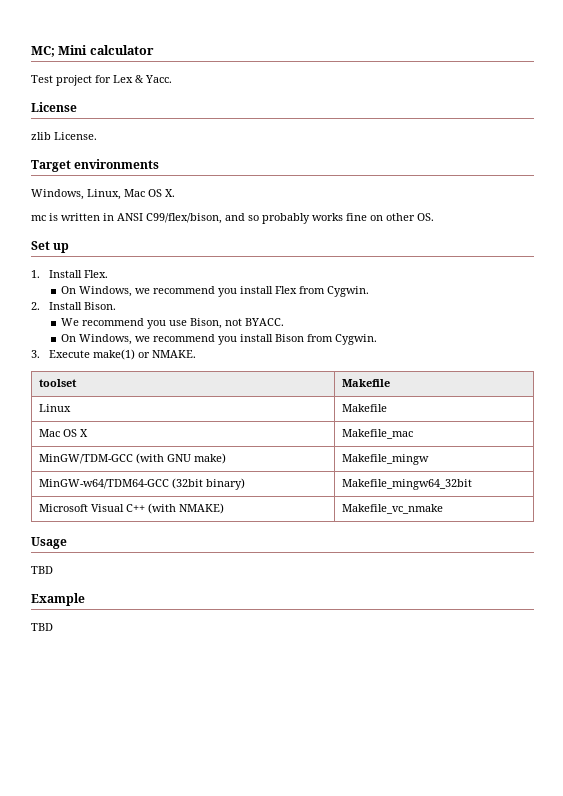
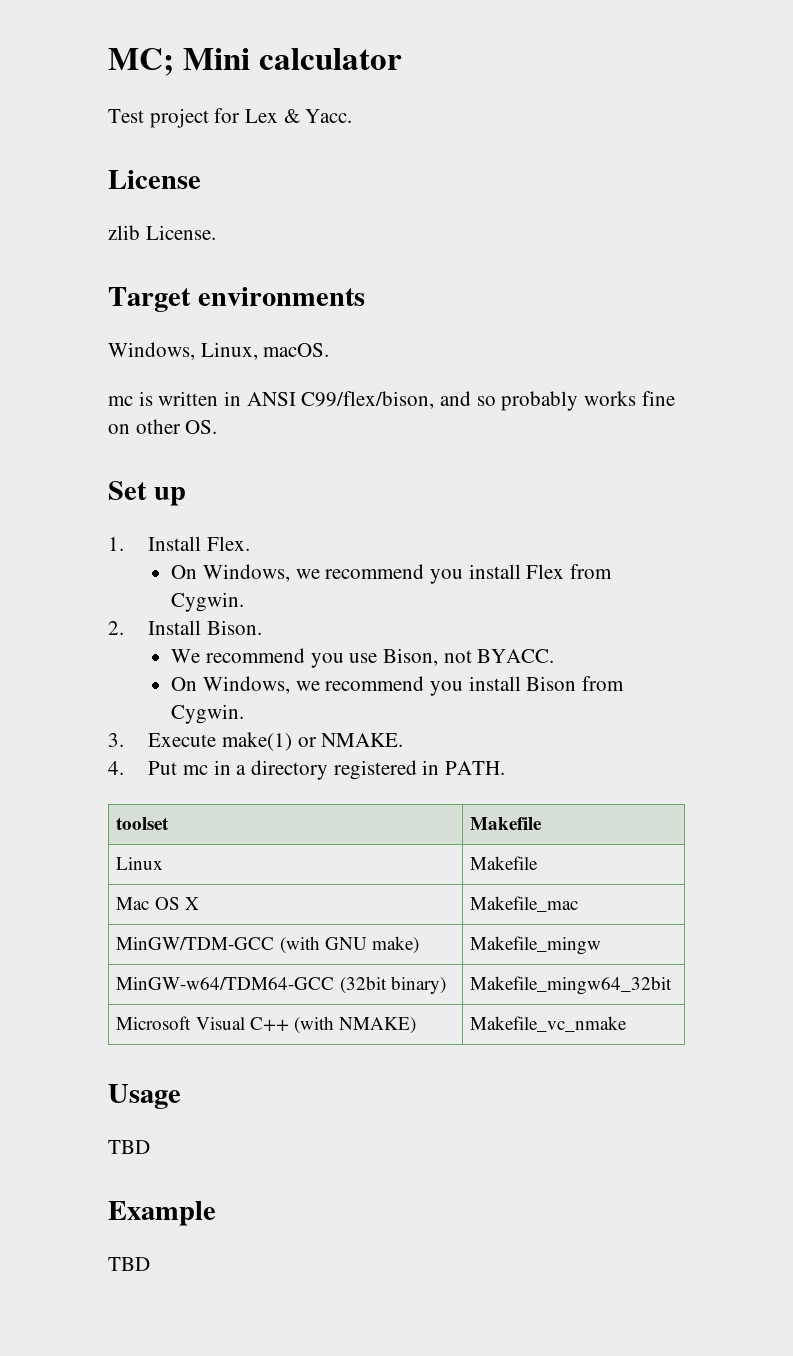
- Windows, Linux, Mac OS X.
+ Windows, Linux, macOS.
+ 4. Put mc in a directory registered in PATH.

